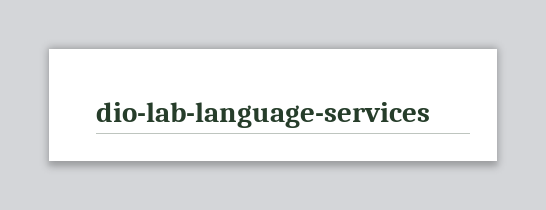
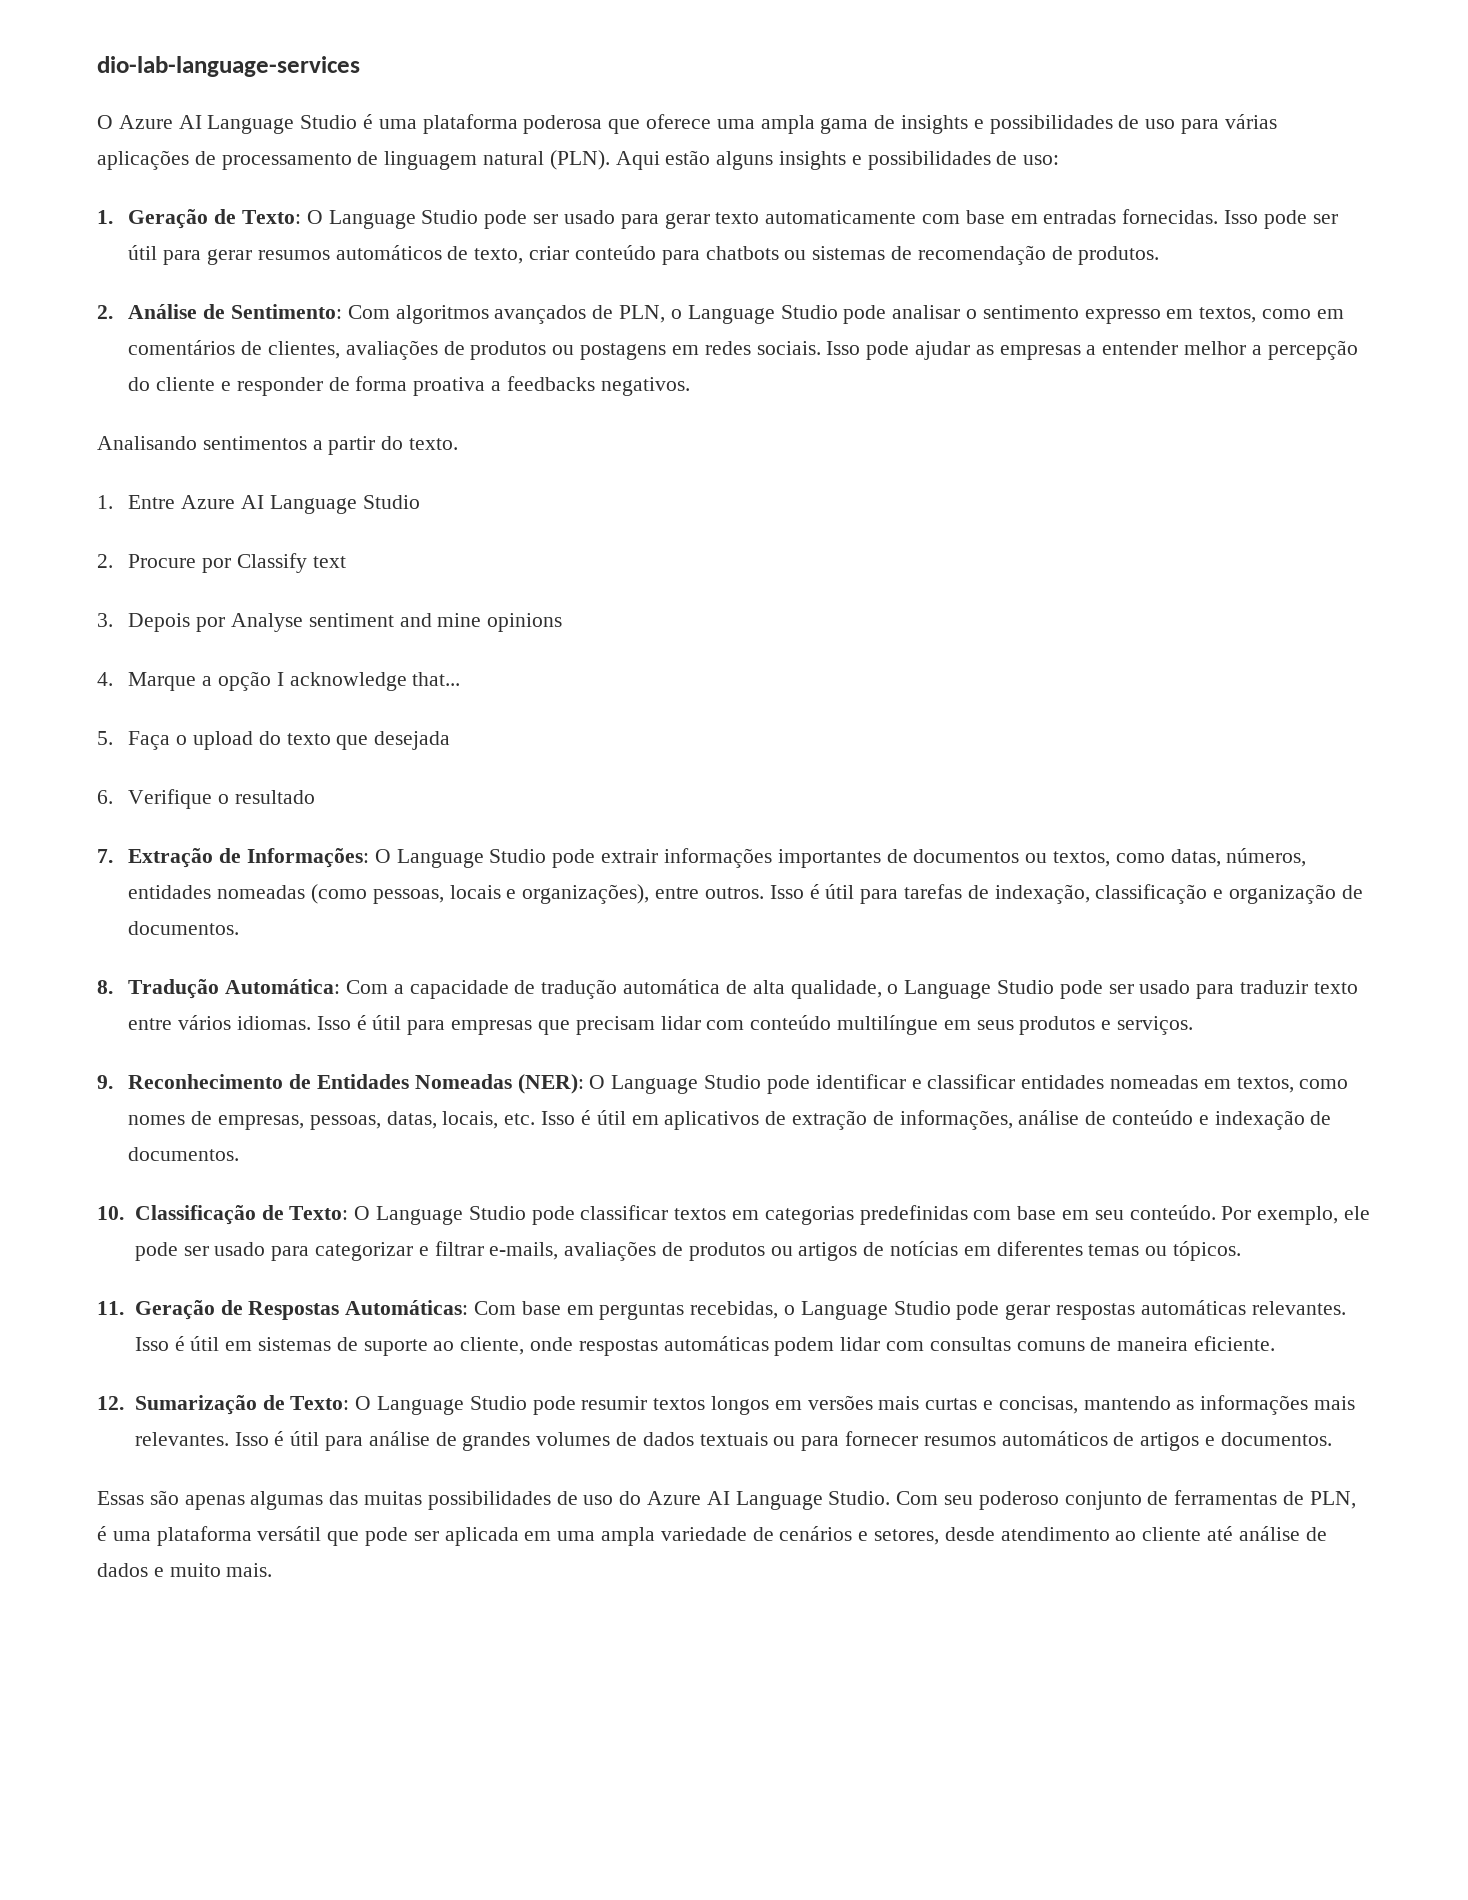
+ O Azure AI Language Studio é uma plataforma poderosa que oferece uma ampla gama de insights e possibilidades de uso para várias aplicações de processamento de linguagem natural (PLN). Aqui estão alguns insights e possibilidades de uso:
+ 1. Geração de Texto: O Language Studio pode ser usado para gerar texto automaticamente com base em entradas fornecidas. Isso pode ser útil para gerar resumos automáticos de texto, criar conteúdo para chatbots ou sistemas de recomendação de produtos.
+ 2. Análise de Sentimento: Com algoritmos avançados de PLN, o Language Studio pode analisar o sentimento expresso em textos, como em comentários de clientes, avaliações de produtos ou postagens em redes sociais. Isso pode ajudar as empresas a entender melhor a percepção do cliente e responder de forma proativa a feedbacks negativos.
+ Analisando sentimentos a partir do texto.
+ 1. Entre Azure AI Language Studio
+ 2. Procure por Classify text
+ 3. Depois por Analyse sentiment and mine opinions
+ 4. Marque a opção I acknowledge that...
+ 5. Faça o upload do texto que desejada
+ 6. Verifique o resultado
+ 7. Extração de Informações: O Language Studio pode extrair informações importantes de documentos ou textos, como datas, números, entidades nomeadas (como pessoas, locais e organizações), entre outros. Isso é útil para tarefas de indexação, classificação e organização de documentos.
+ 8. Tradução Automática: Com a capacidade de tradução automática de alta qualidade, o Language Studio pode ser usado para traduzir texto entre vários idiomas. Isso é útil para empresas que precisam lidar com conteúdo multilíngue em seus produtos e serviços.
+ 9. Reconhecimento de Entidades Nomeadas (NER): O Language Studio pode identificar e classificar entidades nomeadas em textos, como nomes de empresas, pessoas, datas, locais, etc. Isso é útil em aplicativos de extração de informações, análise de conteúdo e indexação de documentos.
+ 10. Classificação de Texto: O Language Studio pode classificar textos em categorias predefinidas com base em seu conteúdo. Por exemplo, ele pode ser usado para categorizar e filtrar e-mails, avaliações de produtos ou artigos de notícias em diferentes temas ou tópicos.
+ 11. Geração de Respostas Automáticas: Com base em perguntas recebidas, o Language Studio pode gerar respostas automáticas relevantes. Isso é útil em sistemas de suporte ao cliente, onde respostas automáticas podem lidar com consultas comuns de maneira eficiente.
+ 12. Sumarização de Texto: O Language Studio pode resumir textos longos em versões mais curtas e concisas, mantendo as informações mais relevantes. Isso é útil para análise de grandes volumes de dados textuais ou para fornecer resumos automáticos de artigos e documentos.
+ Essas são apenas algumas das muitas possibilidades de uso do Azure AI Language Studio. Com seu poderoso conjunto de ferramentas de PLN, é uma plataforma versátil que pode ser aplicada em uma ampla variedade de cenários e setores, desde atendimento ao cliente até análise de dados e muito mais.

